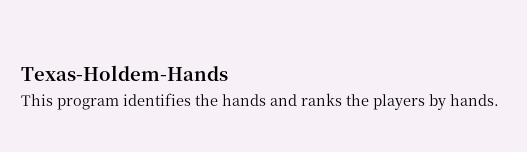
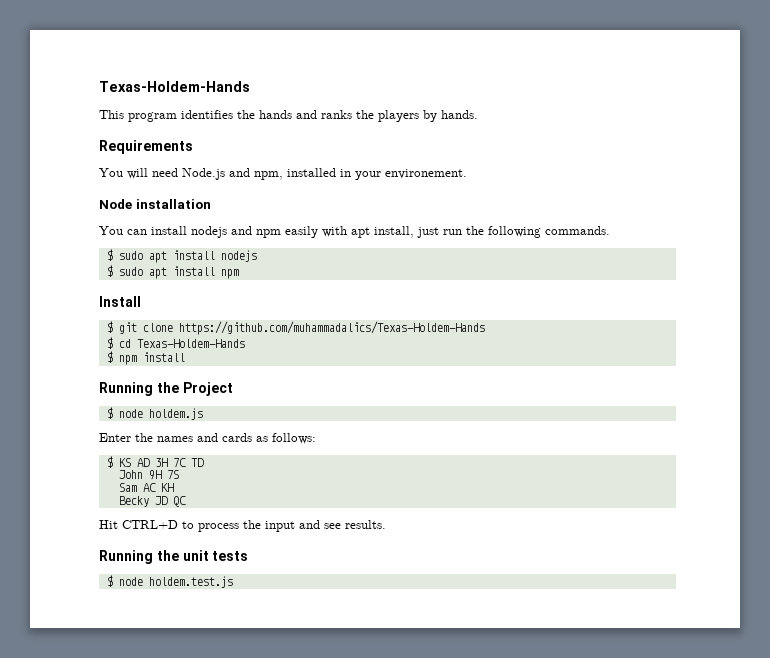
+ Requirements
+ You will need Node.js and npm, installed in your environement.
+ Node installation
+ You can install nodejs and npm easily with apt install, just run the following commands.
+ $ sudo apt install nodejs
+ $ sudo apt install npm
+ Install
+ $ git clone https://github.com/muhammadalics/Texas-Holdem-Hands
+ $ cd Texas-Holdem-Hands
+ $ npm install
+ Running the Project
+ $ node holdem.js
+ Enter the names and cards as follows:
+ $ KS AD 3H 7C TD
+ John 9H 7S
+ Sam AC KH
+ Becky JD QC
+ Hit CTRL+D to process the input and see results.
+ Running the unit tests
+ $ node holdem.test.js

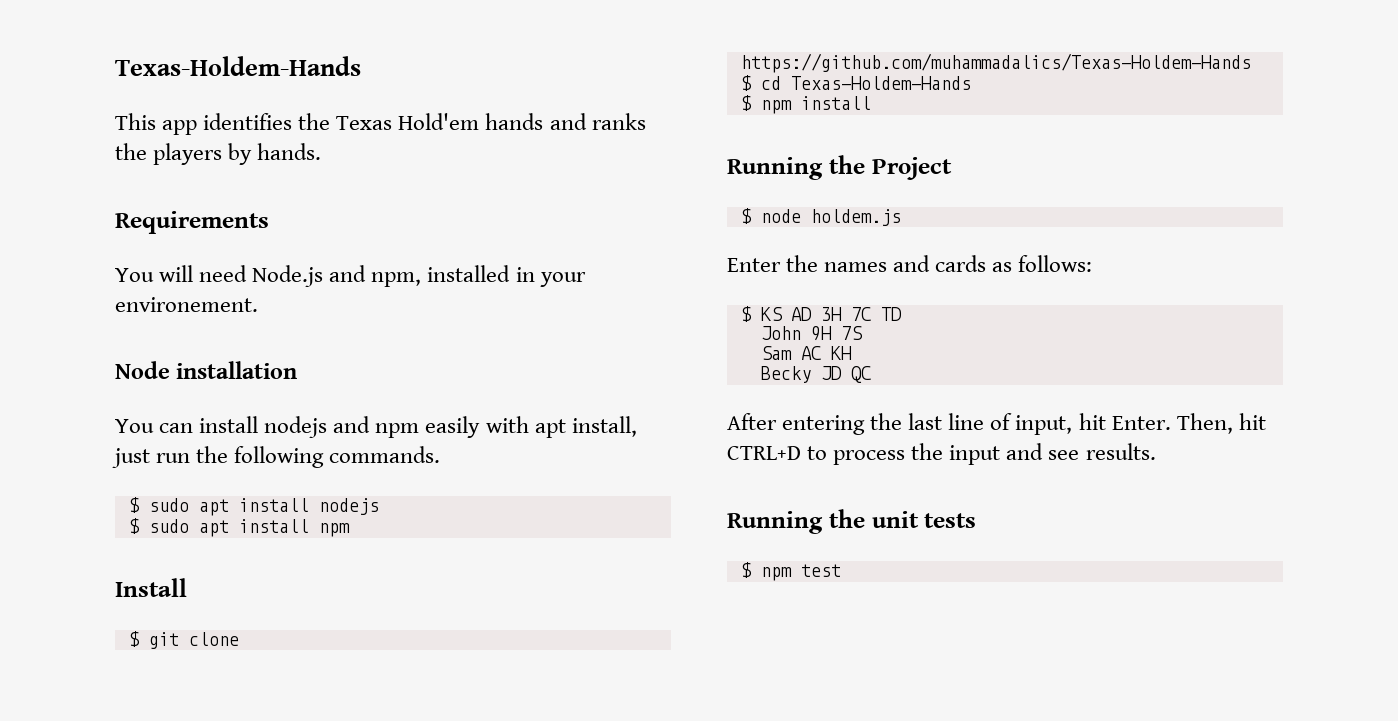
- This program identifies the hands and ranks the players by hands.
+ This app identifies the Texas Hold'em hands and ranks the players by hands.
- Hit CTRL+D to process the input and see results.
+ After entering the last line of input, hit Enter. Then, hit CTRL+D to process the input and see results.
- $ node holdem.test.js
+ $ npm test

